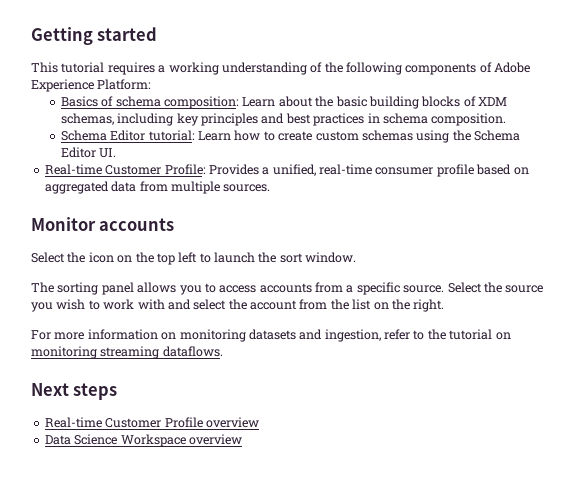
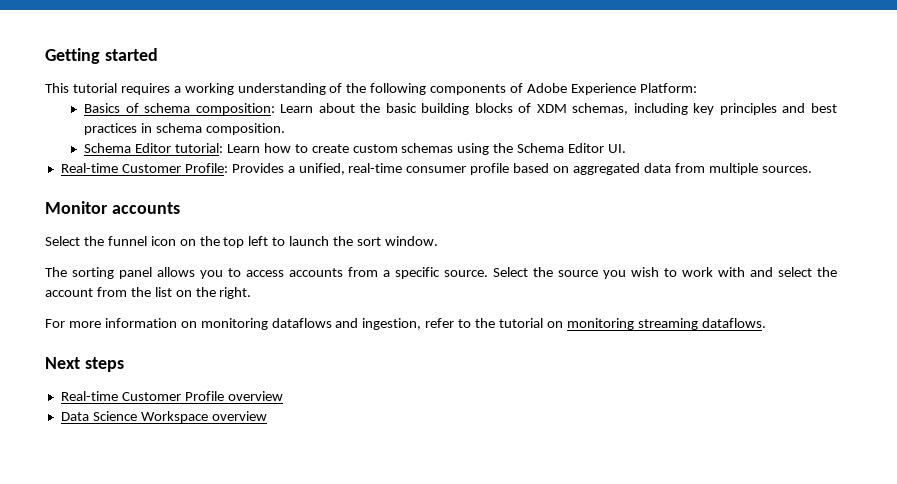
- Select the icon on the top left to launch the sort window.
+ Select the funnel icon on the top left to launch the sort window.
- For more information on monitoring datasets and ingestion, refer to the tutorial on monitoring streaming dataflows.
+ For more information on monitoring dataflows and ingestion, refer to the tutorial on monitoring streaming dataflows.

